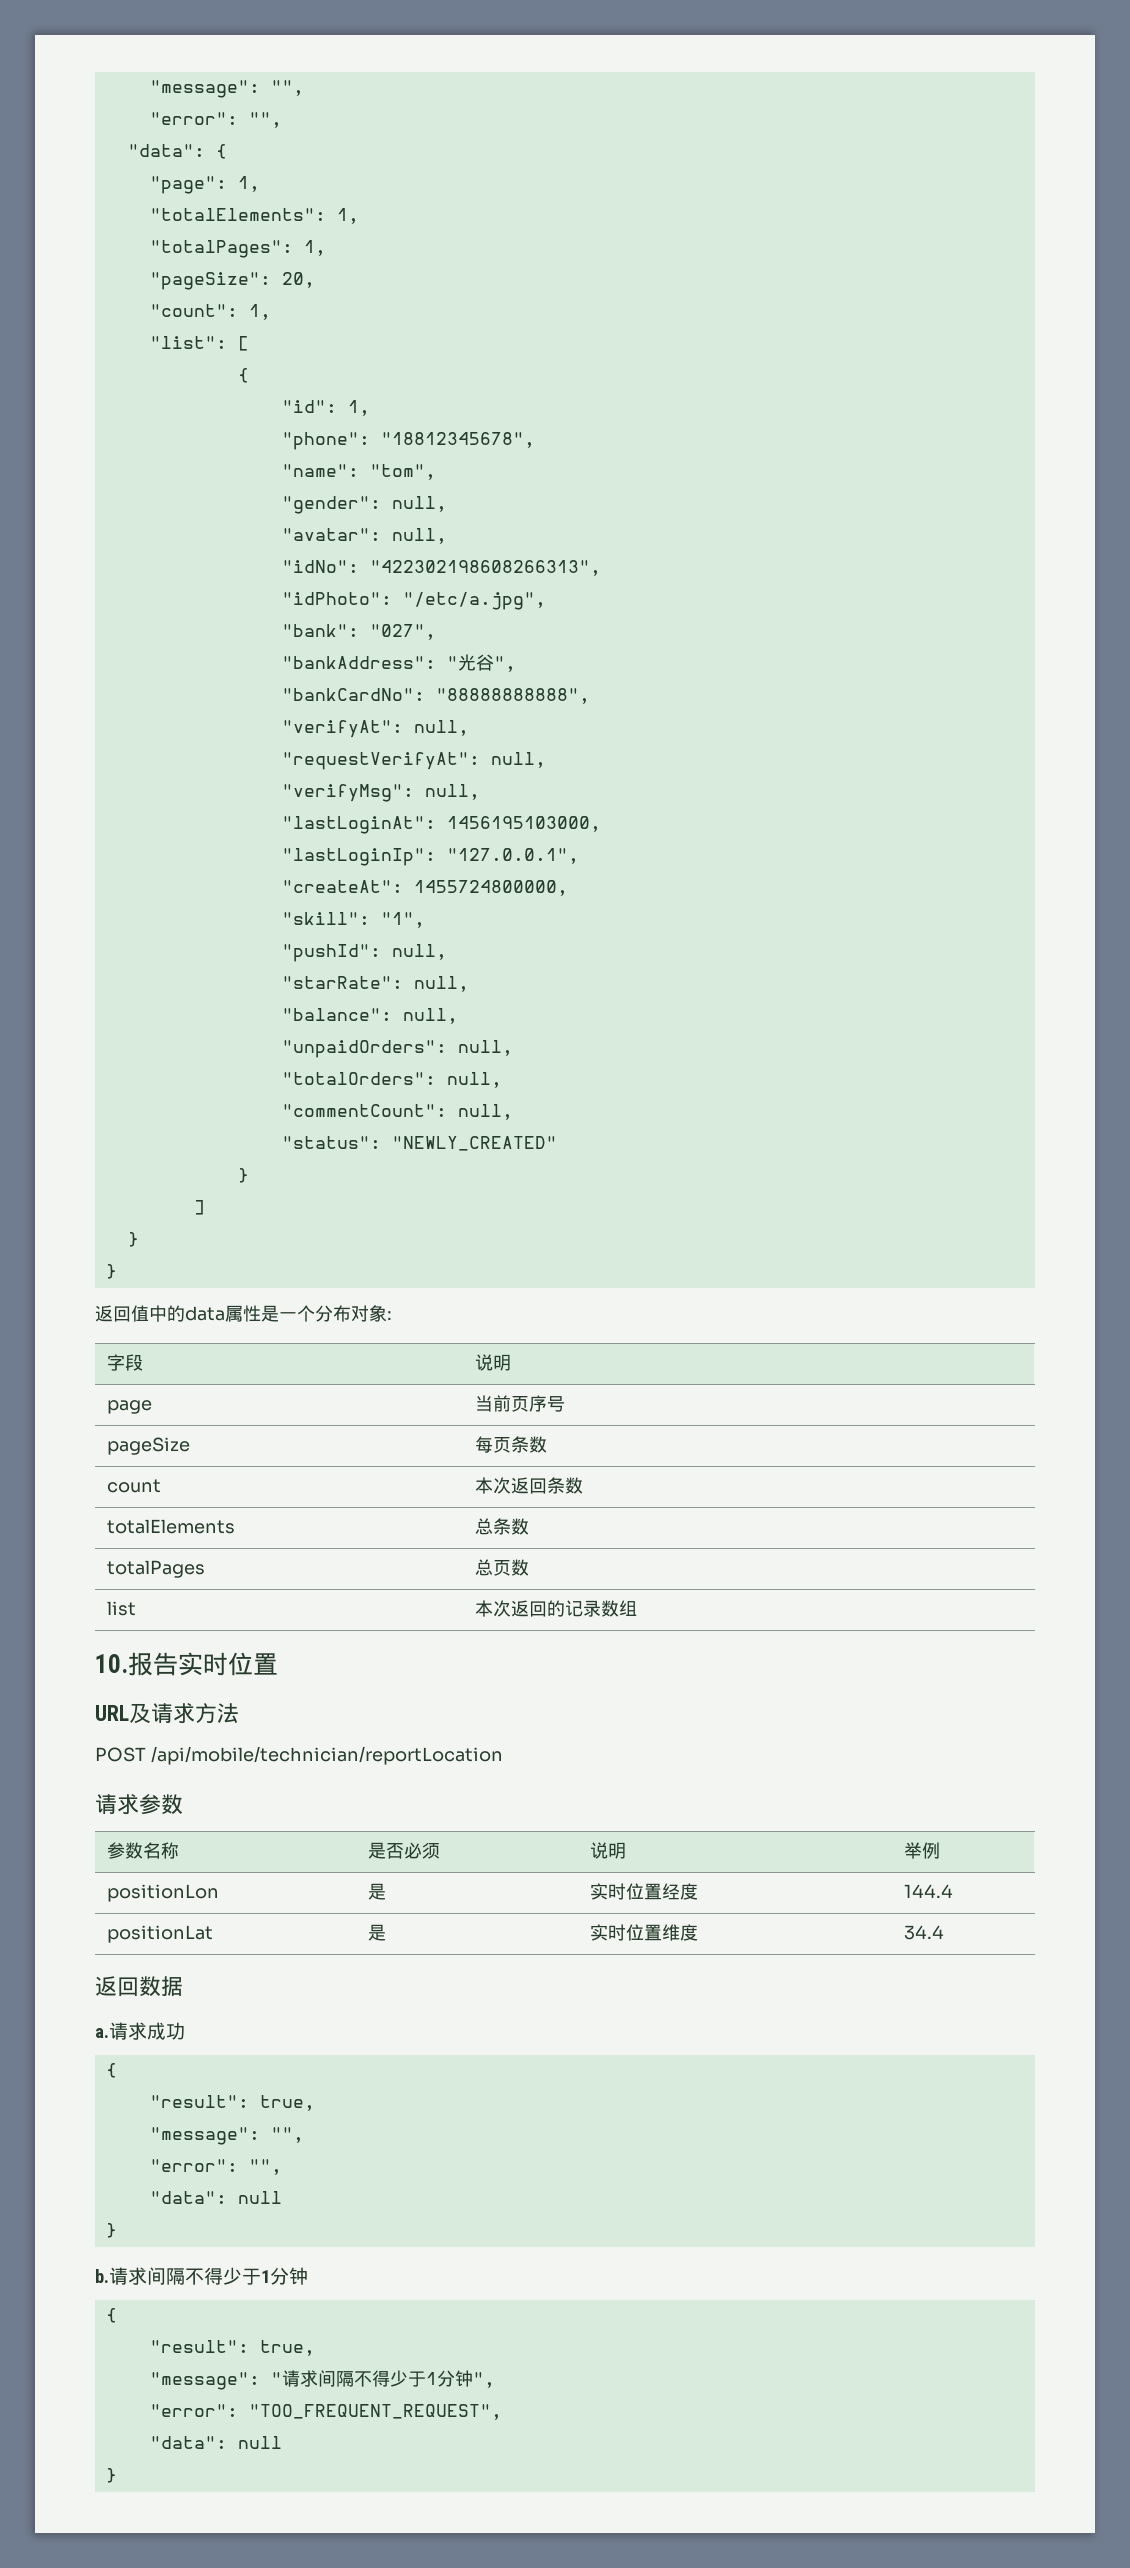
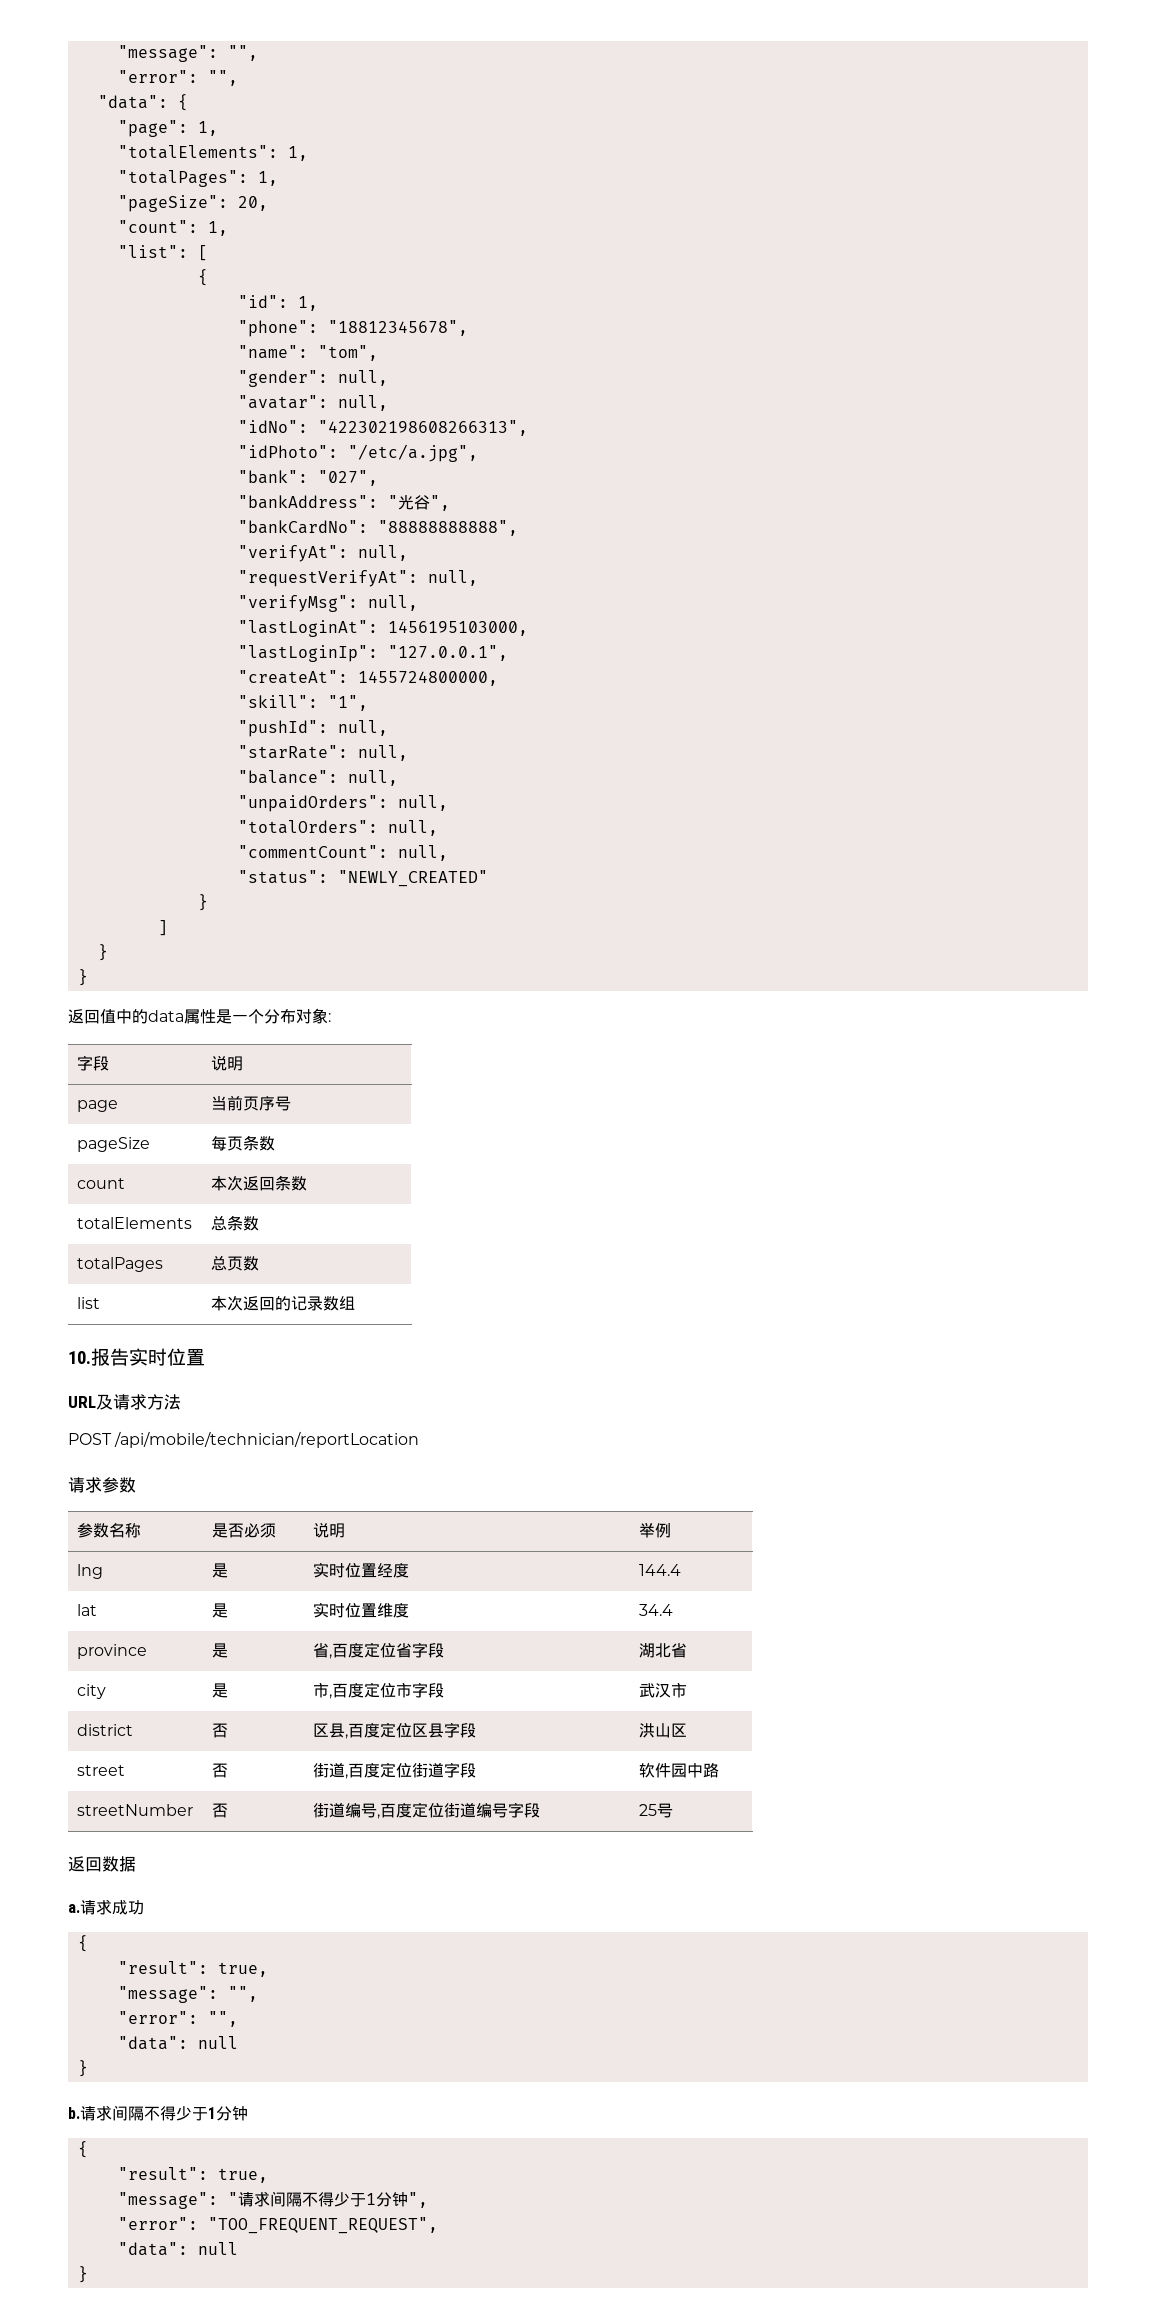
- positionLon | 是 | 实时位置经度 | 144.4
+ lng | 是 | 实时位置经度 | 144.4
- positionLat | 是 | 实时位置维度 | 34.4
+ lat | 是 | 实时位置维度 | 34.4
+ province | 是 | 省,百度定位省字段 | 湖北省
+ city | 是 | 市,百度定位市字段 | 武汉市
+ district | 否 | 区县,百度定位区县字段 | 洪山区
+ street | 否 | 街道,百度定位街道字段 | 软件园中路
+ streetNumber | 否 | 街道编号,百度定位街道编号字段 | 25号

